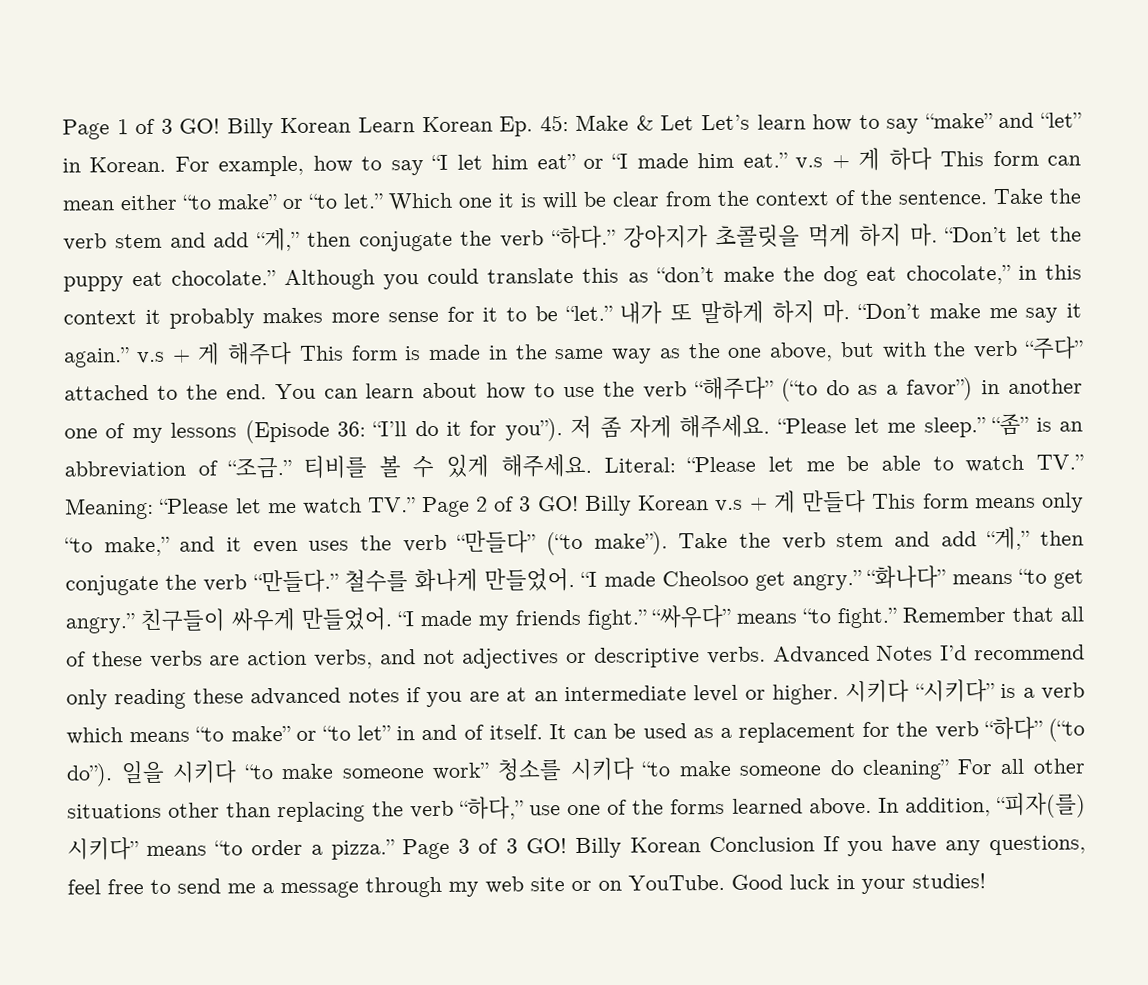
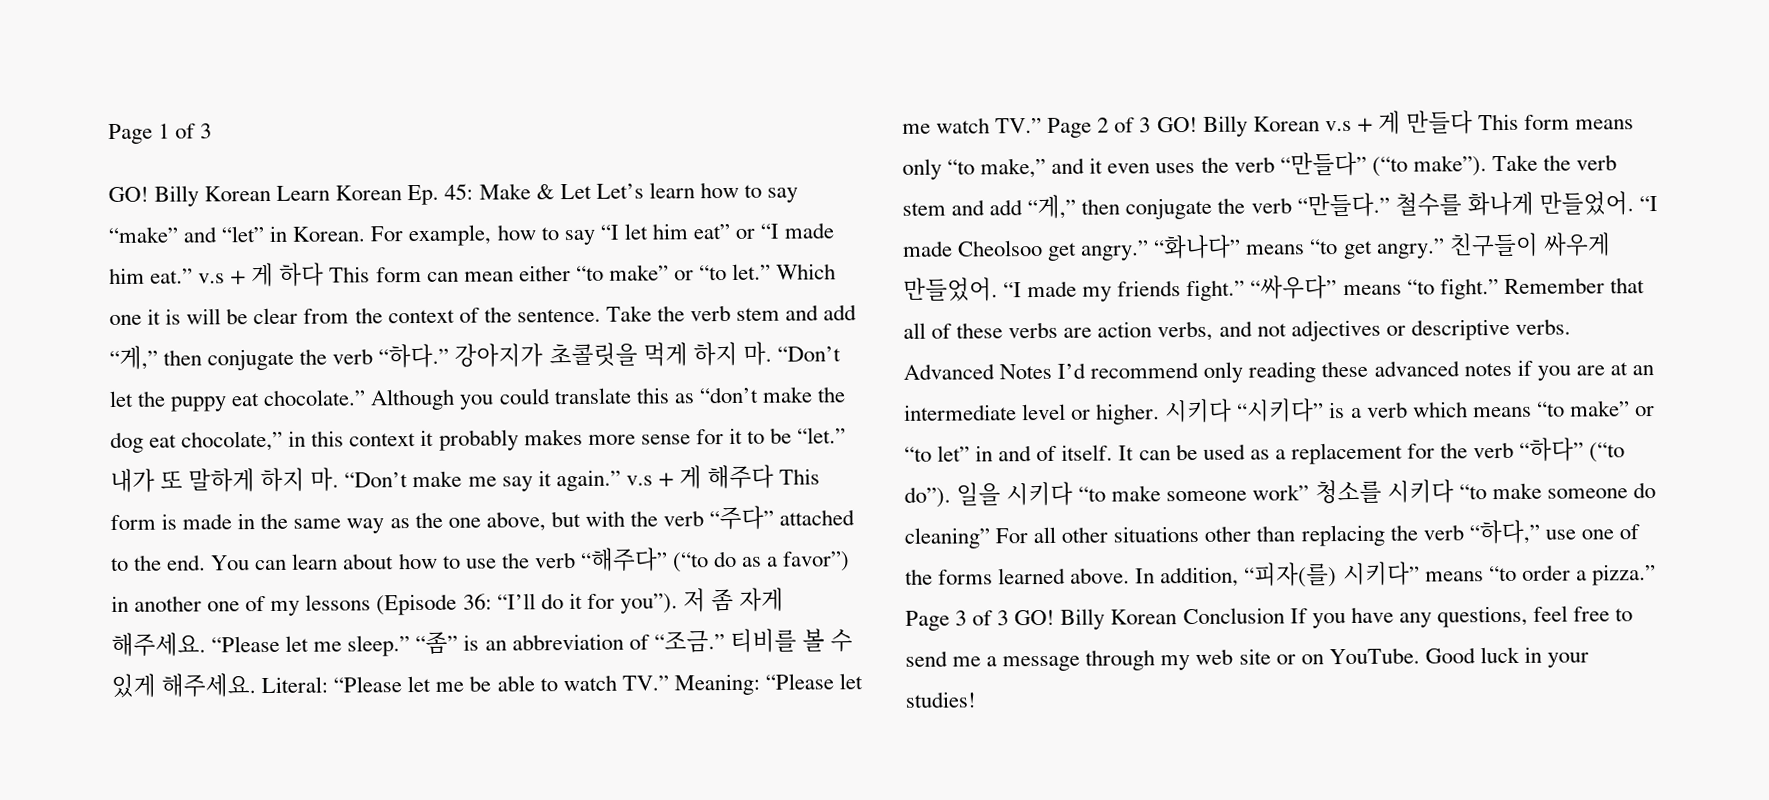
- Page 1 of 3 GO!
+ Page 1 of 3
+ GO!

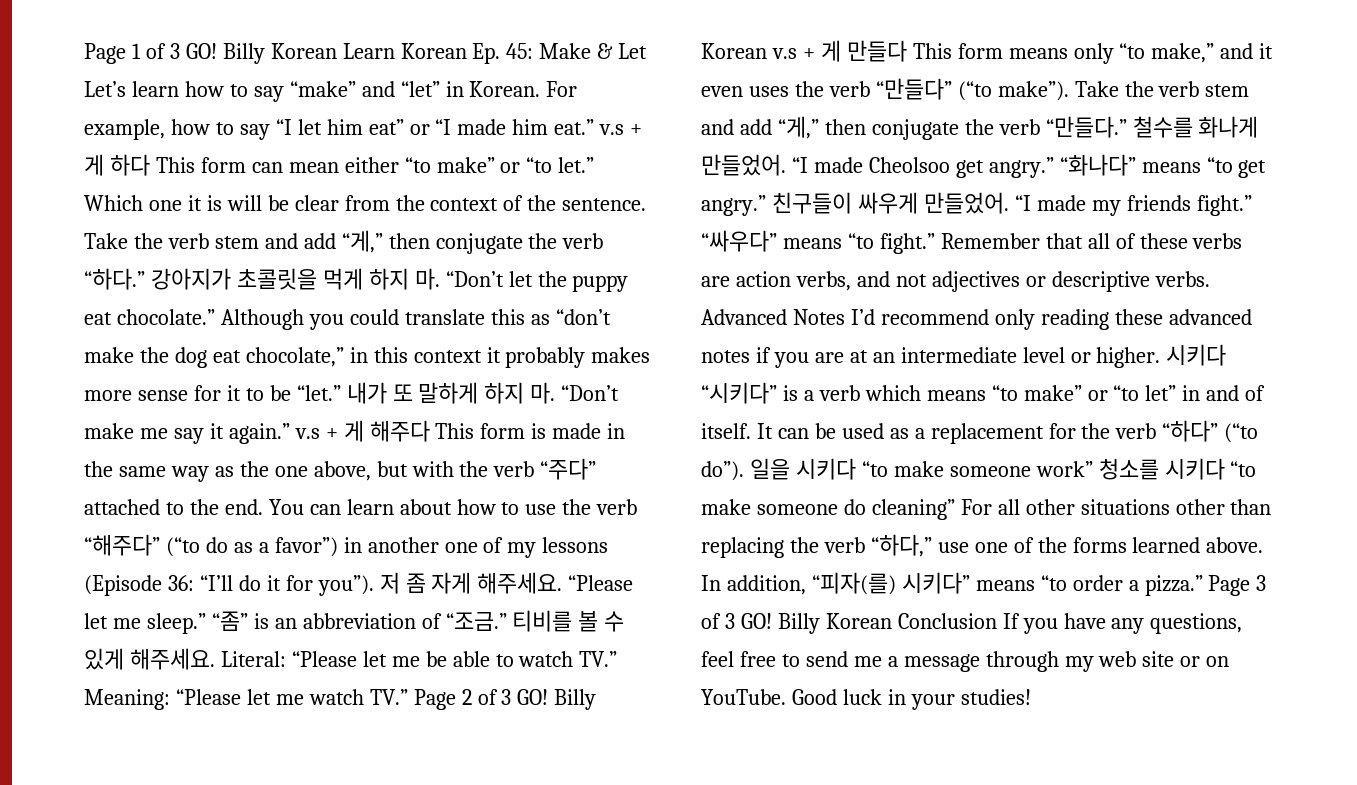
- Page 1 of 3
- GO!
+ Page 1 of 3 GO!

